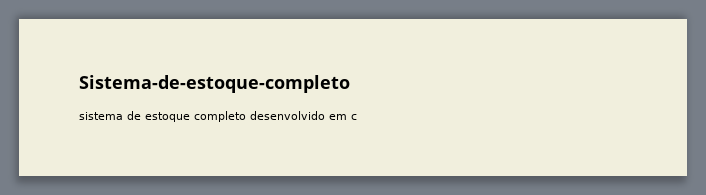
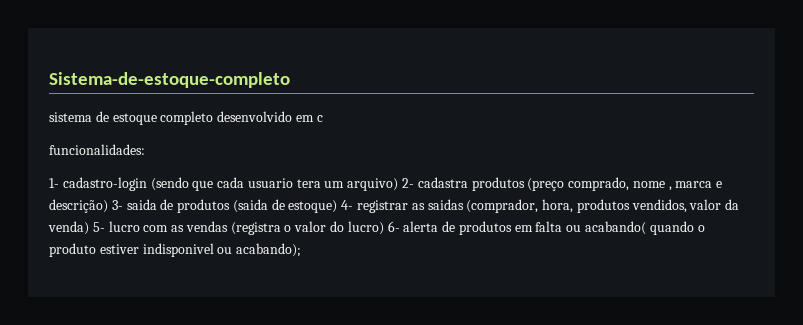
+ funcionalidades:
+ 1- cadastro-login (sendo que cada usuario tera um arquivo) 2- cadastra produtos (preço comprado, nome , marca e descrição) 3- saida de produtos (saida de estoque) 4- registrar as saidas (comprador, hora, produtos vendidos, valor da venda) 5- lucro com as vendas (registra o valor do lucro) 6- alerta de produtos em falta ou acabando( quando o produto estiver indisponivel ou acabando);

